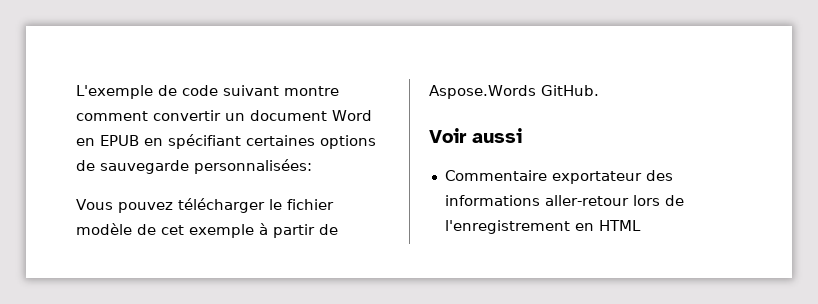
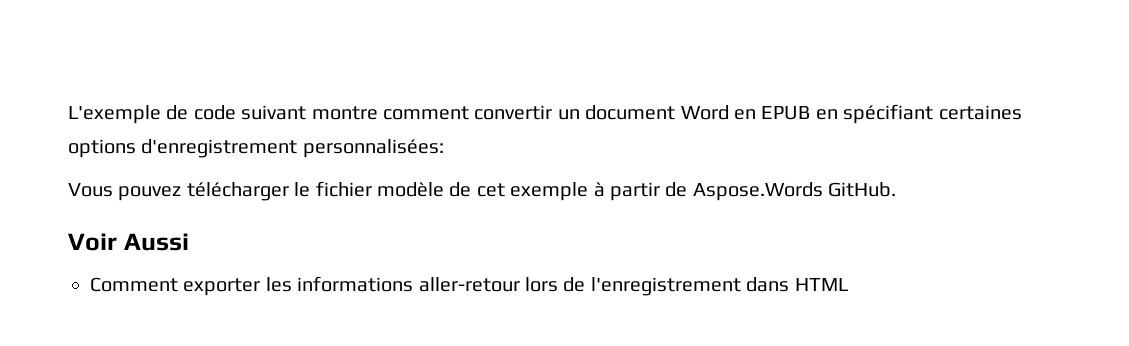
- L'exemple de code suivant montre comment convertir un document Word en EPUB en spécifiant certaines options de sauvegarde personnalisées:
+ L'exemple de code suivant montre comment convertir un document Word en EPUB en spécifiant certaines options d'enregistrement personnalisées:
- Voir aussi
- Commentaire exportateur des informations aller-retour lors de l'enregistrement en HTML
+ Voir Aussi
+ Comment exporter les informations aller-retour lors de l'enregistrement dans HTML

